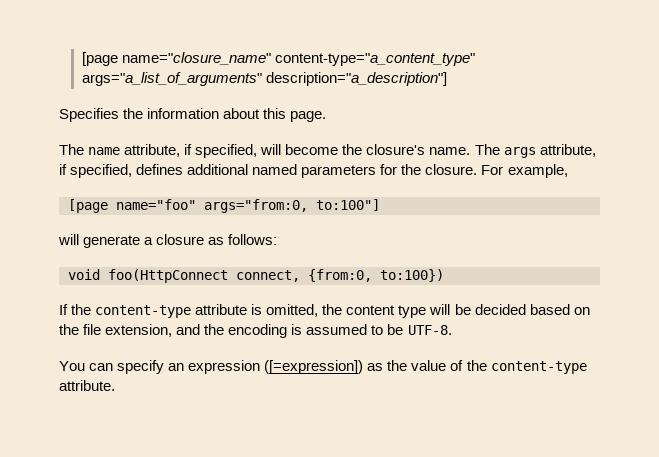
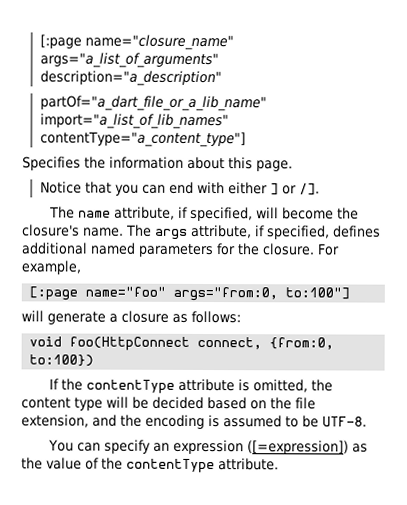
- [page name="closure_name" content-type="a_content_type" args="a_list_of_arguments" description="a_description"]
+ [:page name="closure_name" args="a_list_of_arguments" description="a_description"
+ partOf="a_dart_file_or_a_lib_name" import="a_list_of_lib_names" contentType="a_content_type"]
+ Notice that you can end with either ] or /].
- [page name="foo" args="from:0, to:100"]
+ [:page name="foo" args="from:0, to:100"]
- If the content-type attribute is omitted, the content type will be decided based on the file extension, and the encoding is assumed to be UTF-8.
+ If the contentType attribute is omitted, the content type will be decided based on the file extension, and the encoding is assumed to be UTF-8.
- You can specify an expression ([=expression]) as the value of the content-type attribute.
+ You can specify an expression ([=expression]) as the value of the contentType attribute.

